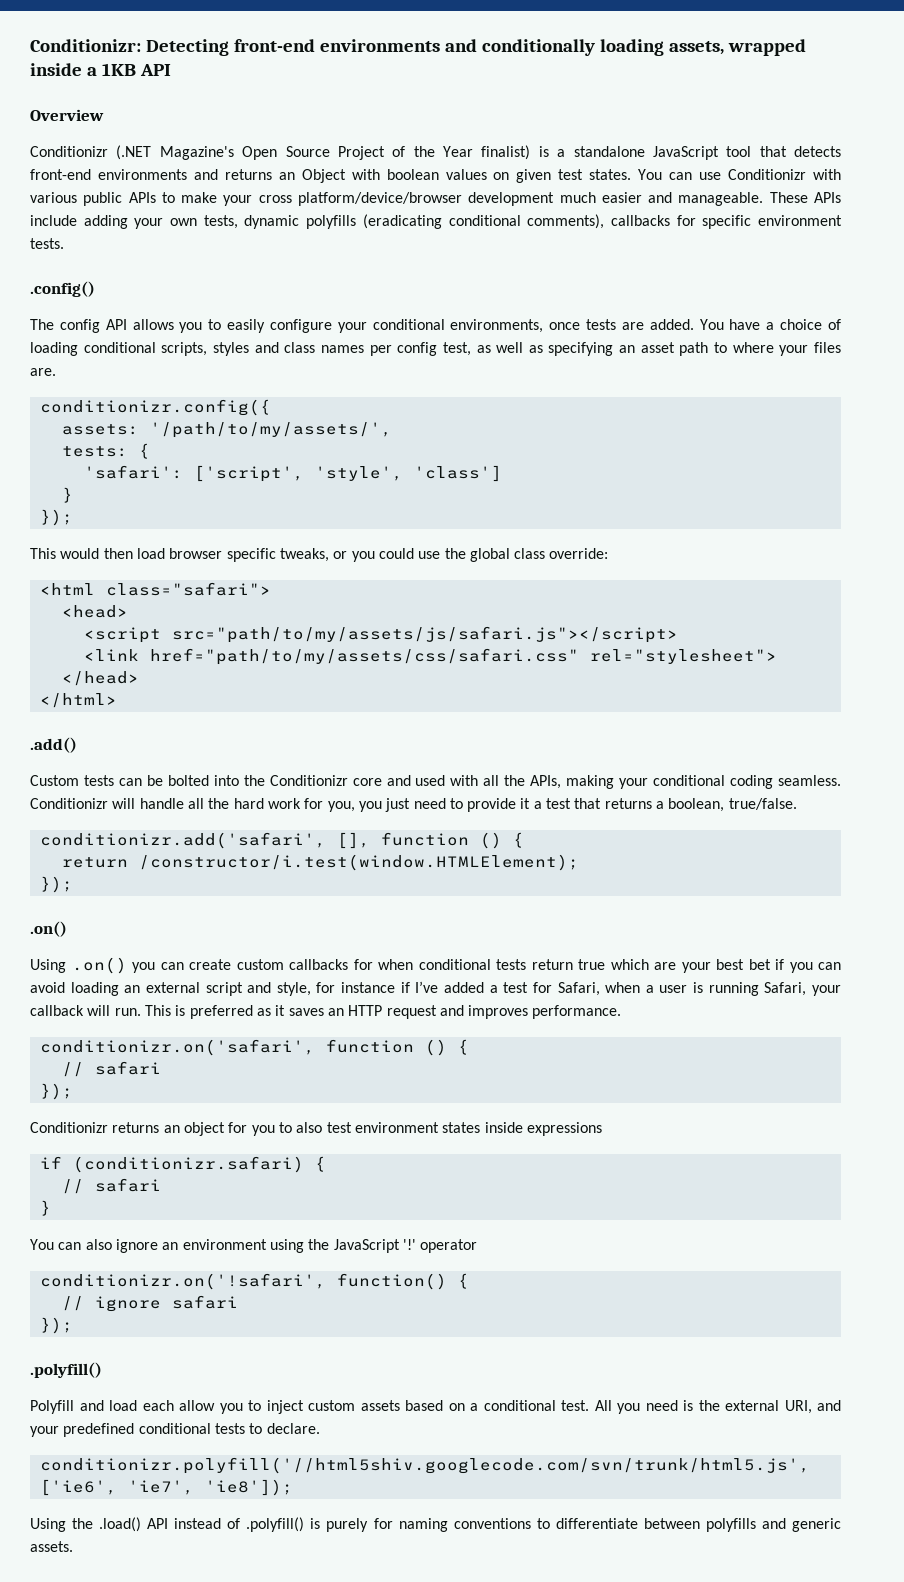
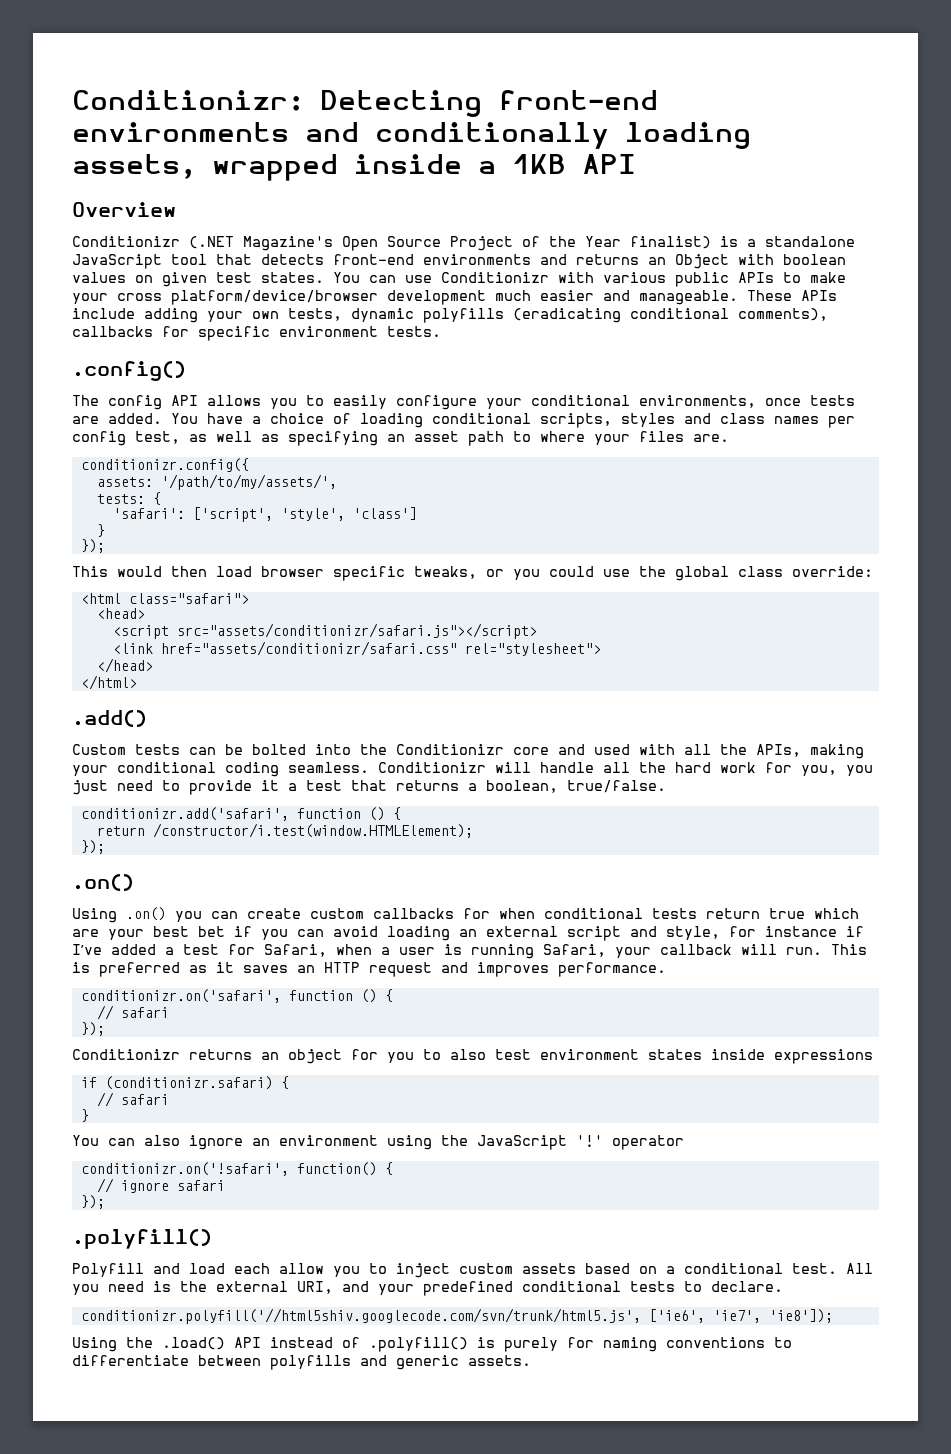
- <script src="path/to/my/assets/js/safari.js"></script>
+ <script src="assets/conditionizr/safari.js"></script>
- <link href="path/to/my/assets/css/safari.css" rel="stylesheet">
+ <link href="assets/conditionizr/safari.css" rel="stylesheet">
- conditionizr.add('safari', [], function () {
+ conditionizr.add('safari', function () {

